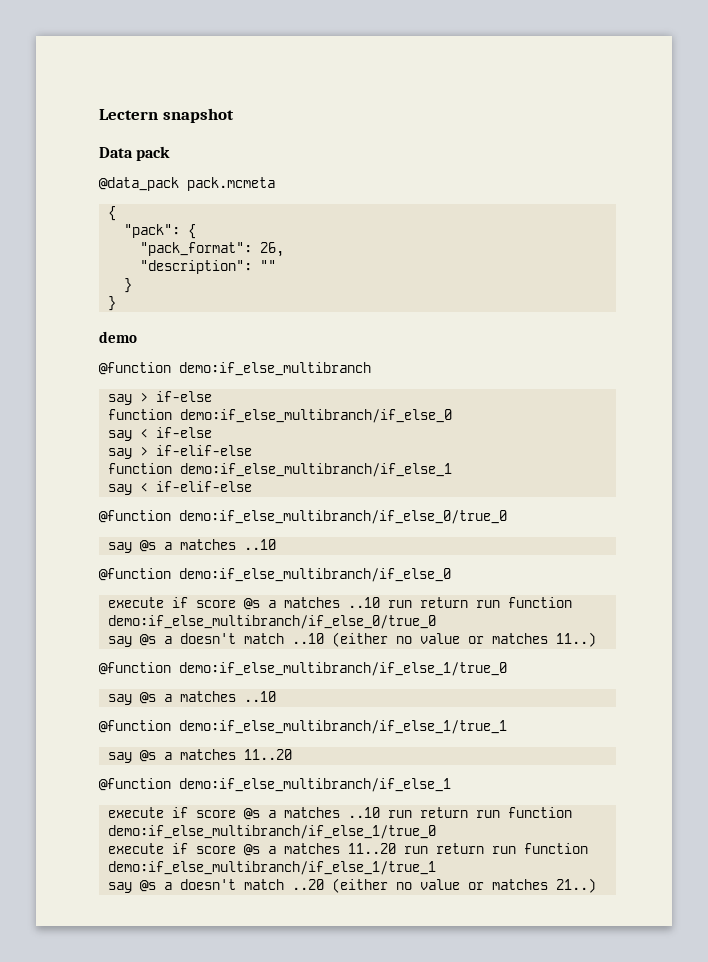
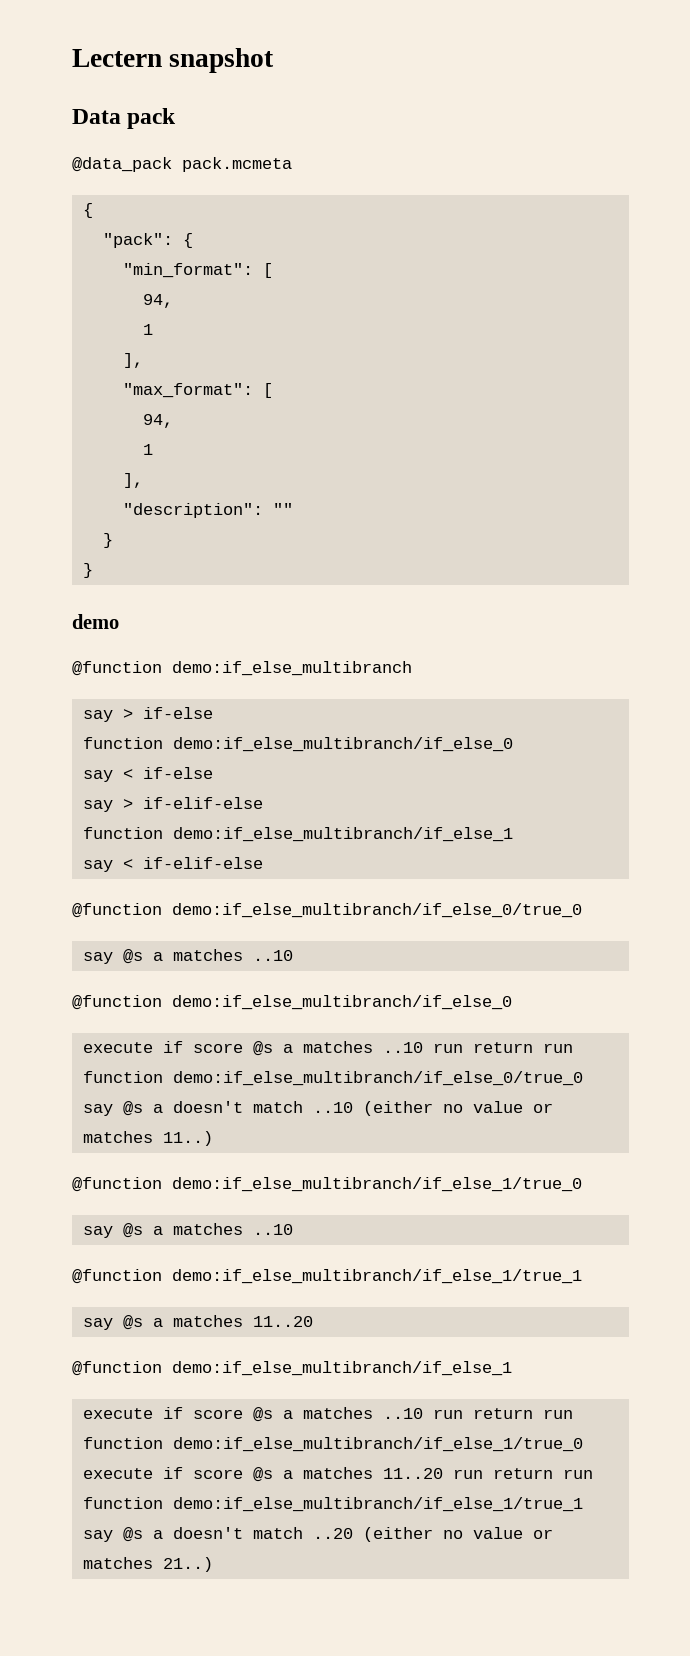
- "pack_format": 26,
+ "min_format": [
+ 94,
+ 1
+ ],
+ "max_format": [
+ 94,
+ 1
+ ],

